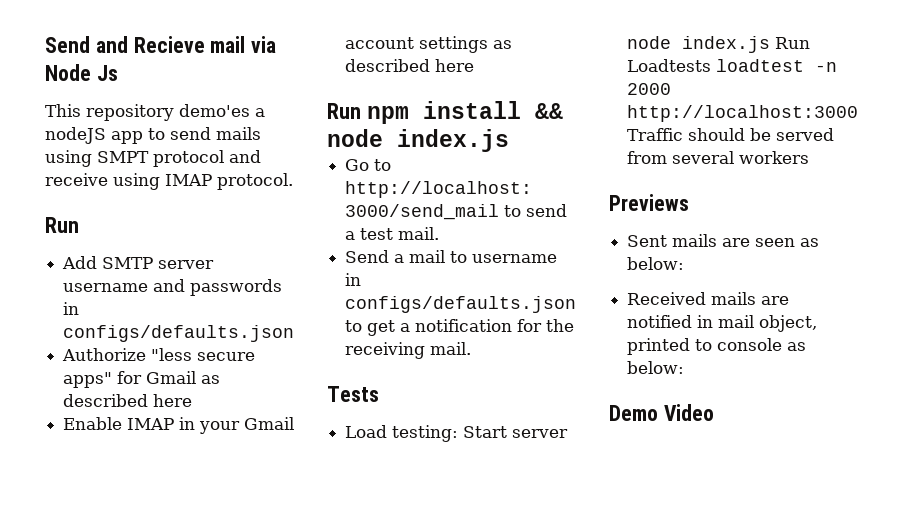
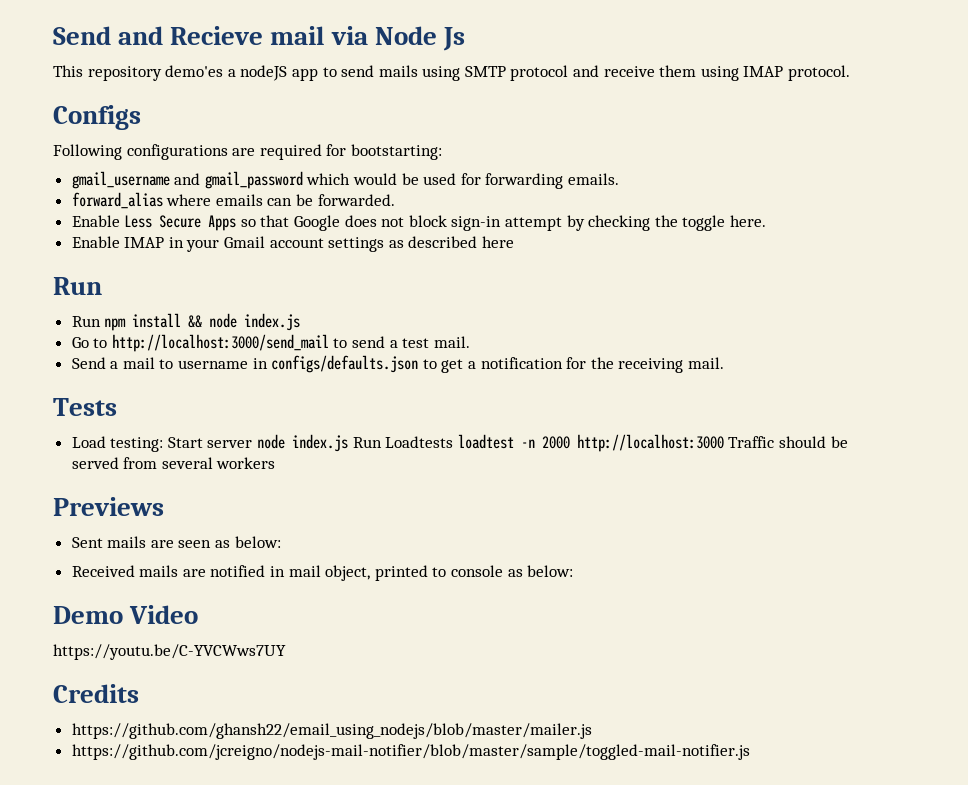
- This repository demo'es a nodeJS app to send mails using SMPT protocol and receive using IMAP protocol.
- Run
- Add SMTP server username and passwords in configs/defaults.json
- Authorize "less secure apps" for Gmail as described here
+ This repository demo'es a nodeJS app to send mails using SMTP protocol and receive them using IMAP protocol.
+ Configs
+ Following configurations are required for bootstarting:
+ gmail_username and gmail_password which would be used for forwarding emails.
+ forward_alias where emails can be forwarded.
+ Enable Less Secure Apps so that Google does not block sign-in attempt by checking the toggle here.
  Enable IMAP in your Gmail account settings as described here
+ Run
+ https://youtu.be/C-YVCWws7UY
+ Credits
+ https://github.com/ghansh22/email_using_nodejs/blob/master/mailer.js
+ https://github.com/jcreigno/nodejs-mail-notifier/blob/master/sample/toggled-mail-notifier.js

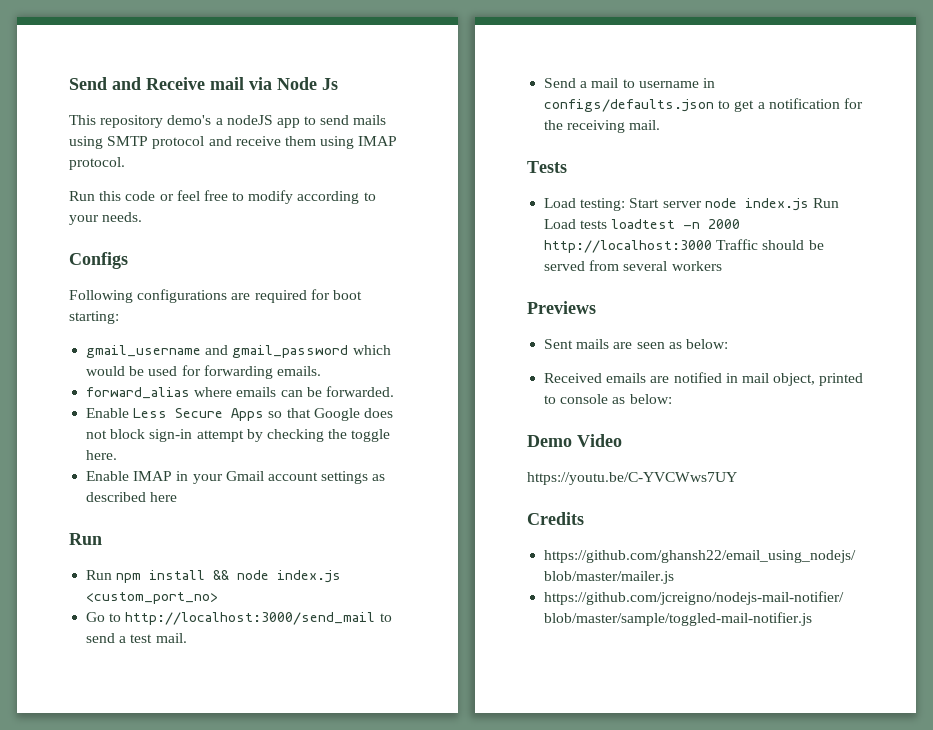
- Send and Recieve mail via Node Js
+ Send and Receive mail via Node Js
- This repository demo'es a nodeJS app to send mails using SMTP protocol and receive them using IMAP protocol.
+ This repository demo's a nodeJS app to send mails using SMTP protocol and receive them using IMAP protocol.
+ Run this code or feel free to modify according to your needs.
- Following configurations are required for bootstarting:
+ Following configurations are required for boot starting:
- Run npm install && node index.js
+ Run npm install && node index.js <custom_port_no>
- Load testing: Start server node index.js Run Loadtests loadtest -n 2000 http://localhost:3000 Traffic should be served from several workers
+ Load testing: Start server node index.js Run Load tests loadtest -n 2000 http://localhost:3000 Traffic should be served from several workers
- Received mails are notified in mail object, printed to console as below:
+ Received emails are notified in mail object, printed to console as below:

